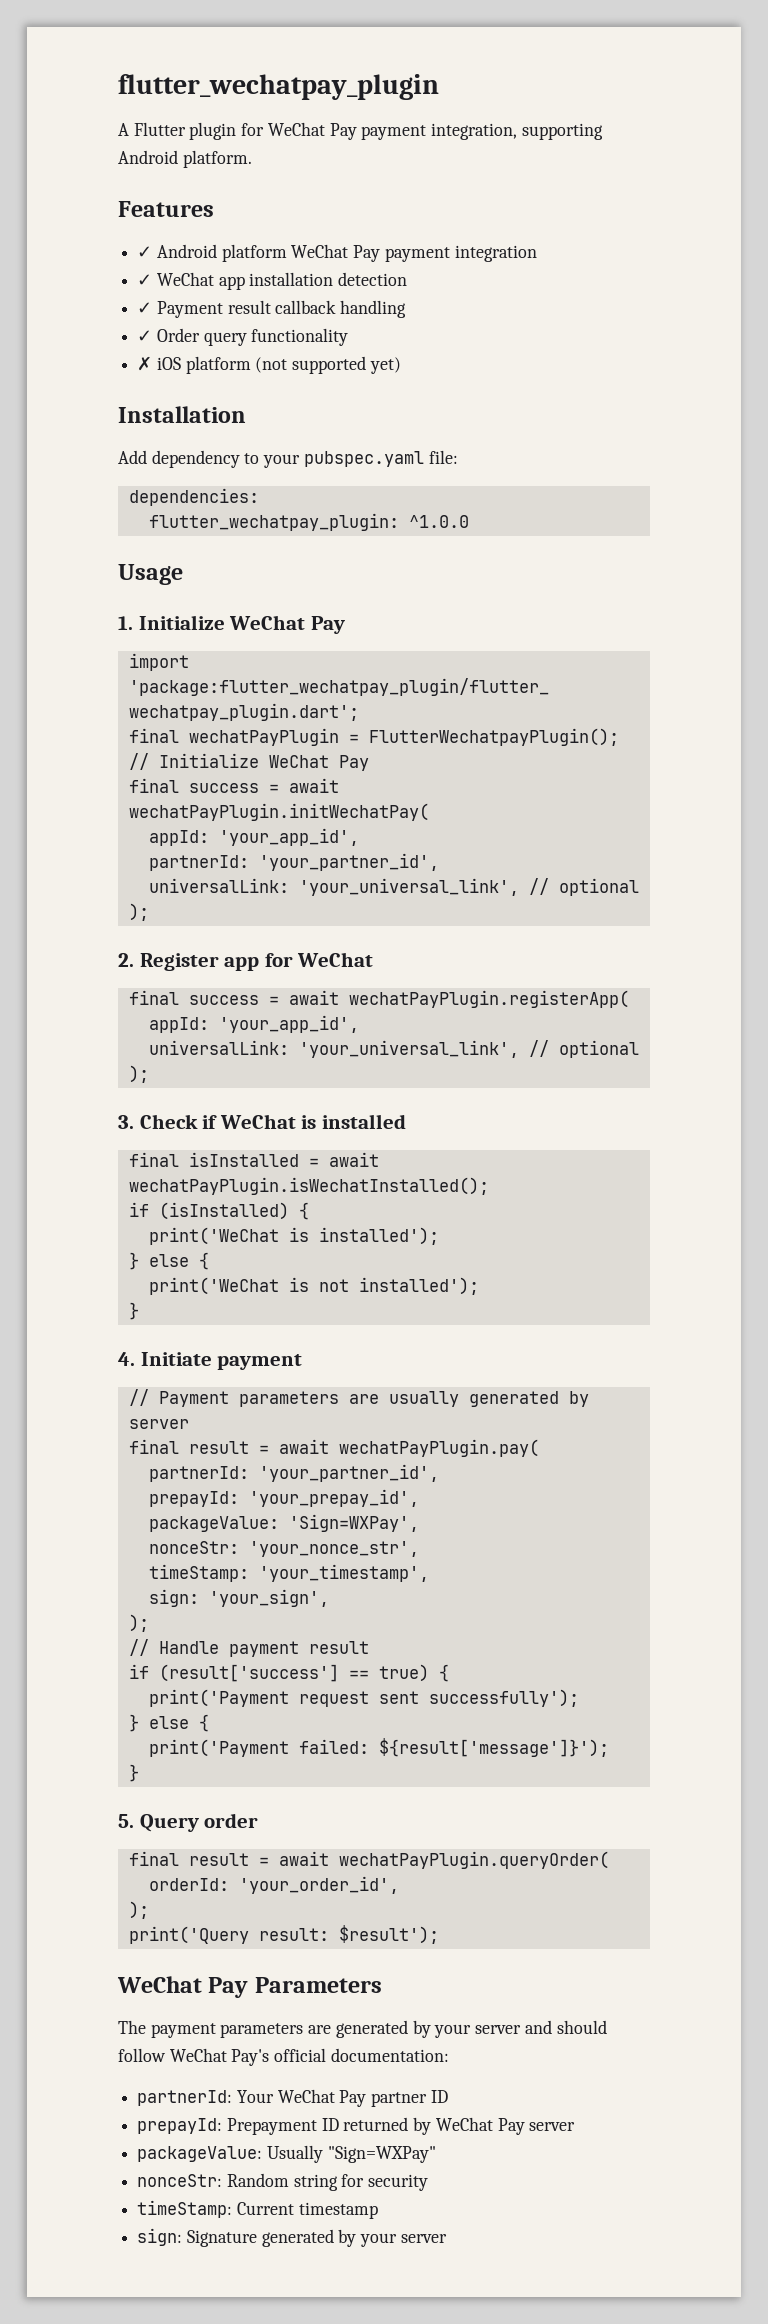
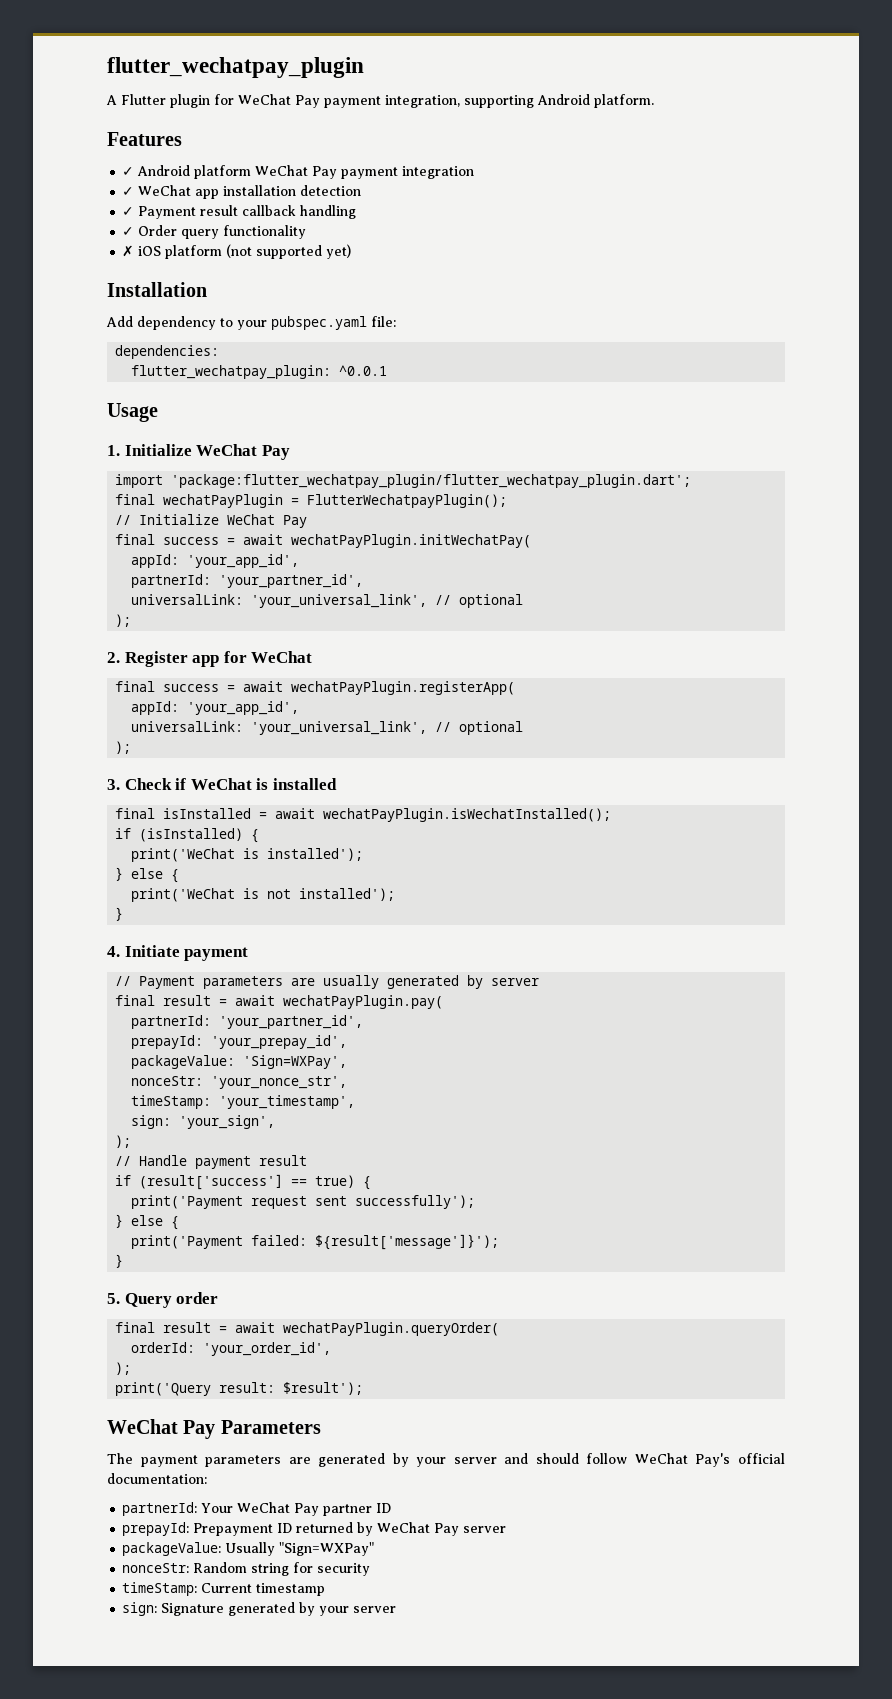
- flutter_wechatpay_plugin: ^1.0.0
+ flutter_wechatpay_plugin: ^0.0.1

